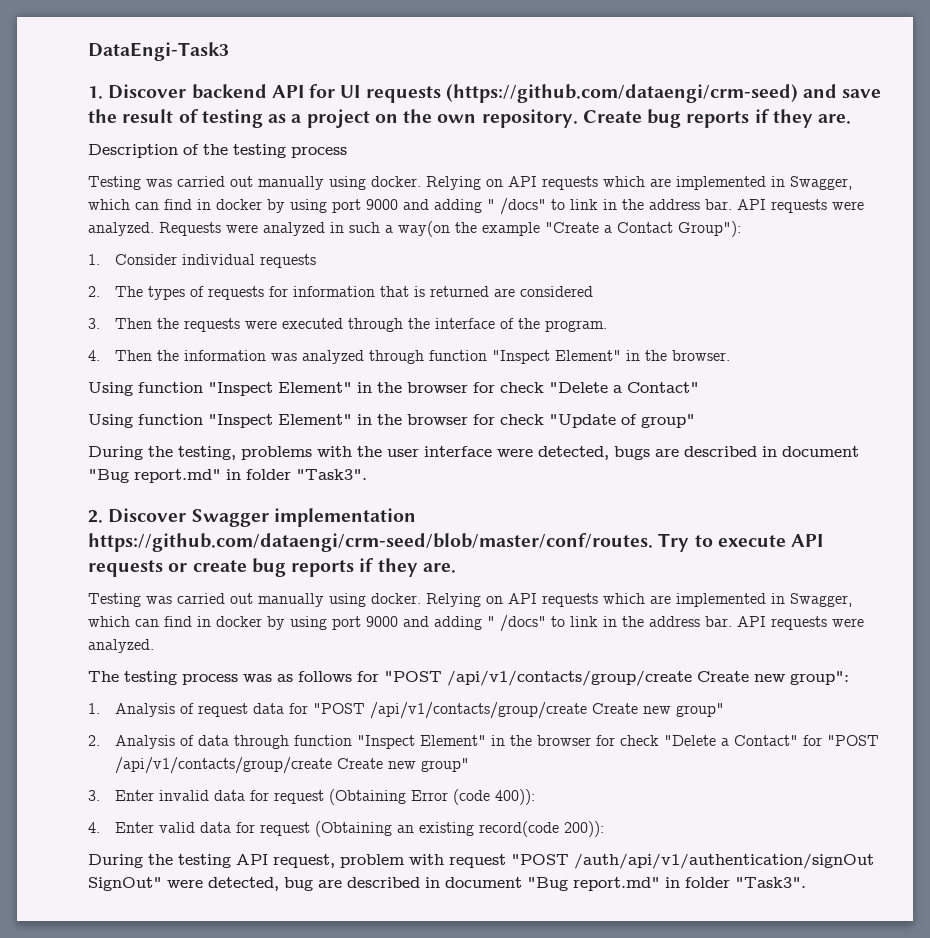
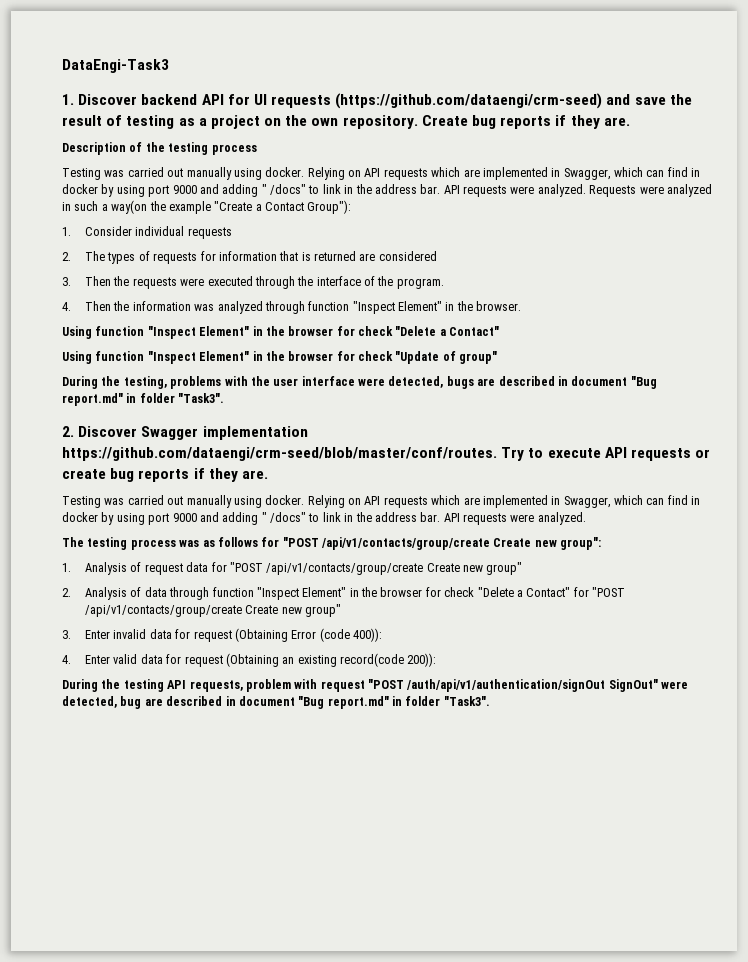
- During the testing API request, problem with request "POST /auth/api/v1/authentication/signOut SignOut" were detected, bug are described in document "Bug report.md" in folder "Task3".
+ During the testing API requests, problem with request "POST /auth/api/v1/authentication/signOut SignOut" were detected, bug are described in document "Bug report.md" in folder "Task3".

